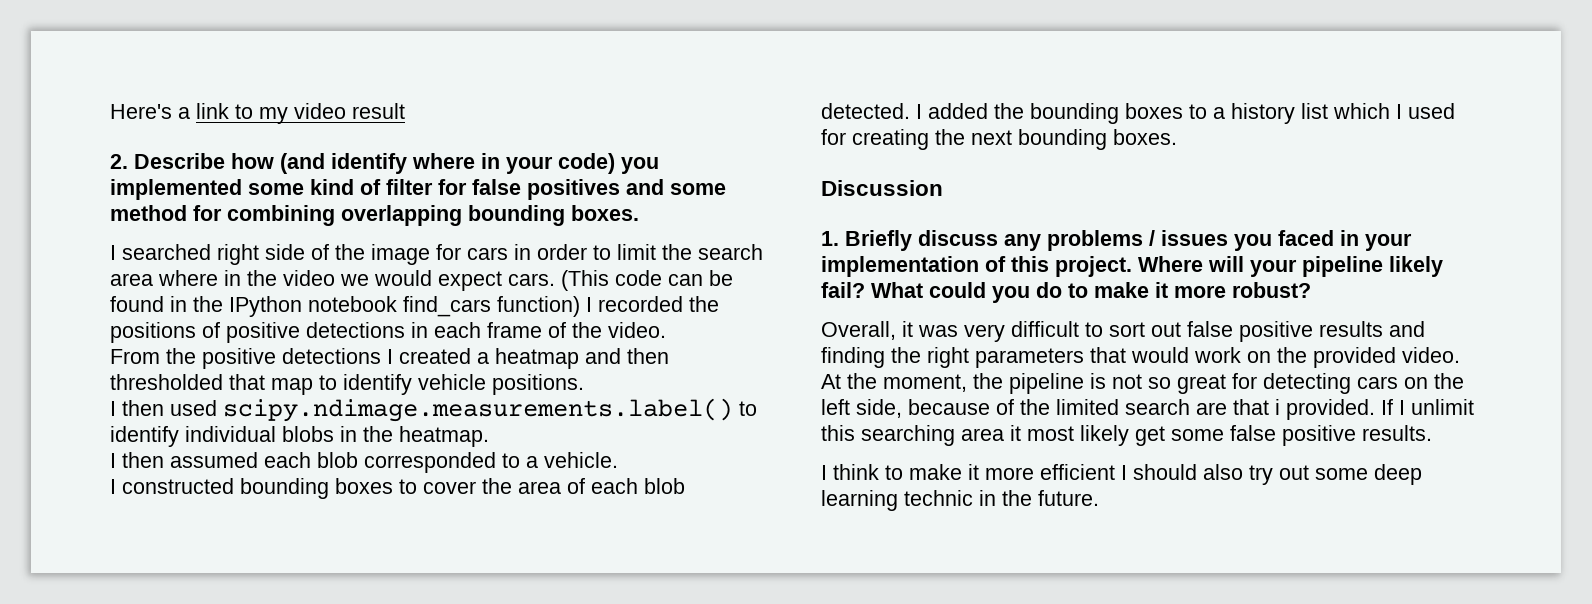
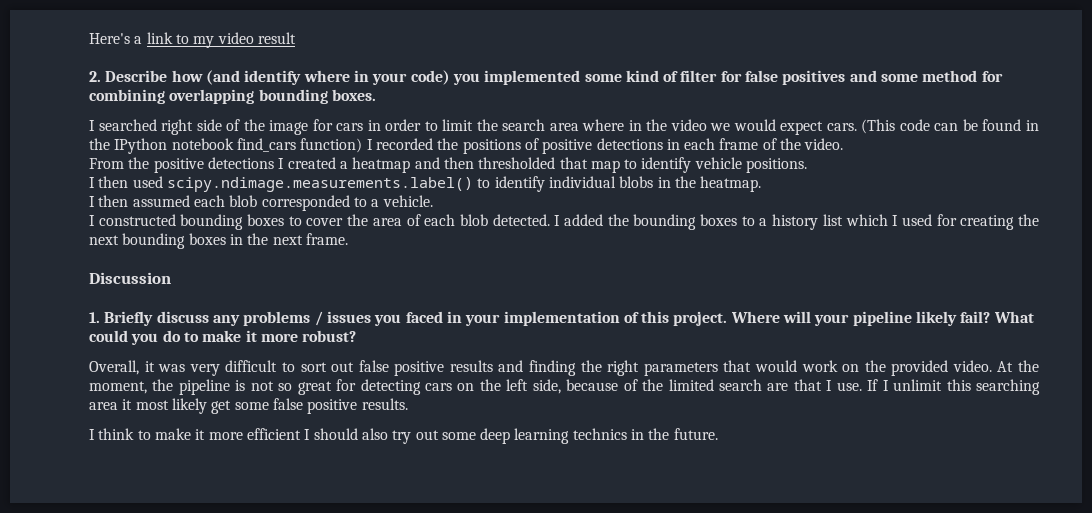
- I added the bounding boxes to a history list which I used for creating the next bounding boxes.
+ I added the bounding boxes to a history list which I used for creating the next bounding boxes in the next frame.
- At the moment, the pipeline is not so great for detecting cars on the left side, because of the limited search are that i provided.
+ At the moment, the pipeline is not so great for detecting cars on the left side, because of the limited search are that I use.
- I think to make it more efficient I should also try out some deep learning technic in the future.
+ I think to make it more efficient I should also try out some deep learning technics in the future.

